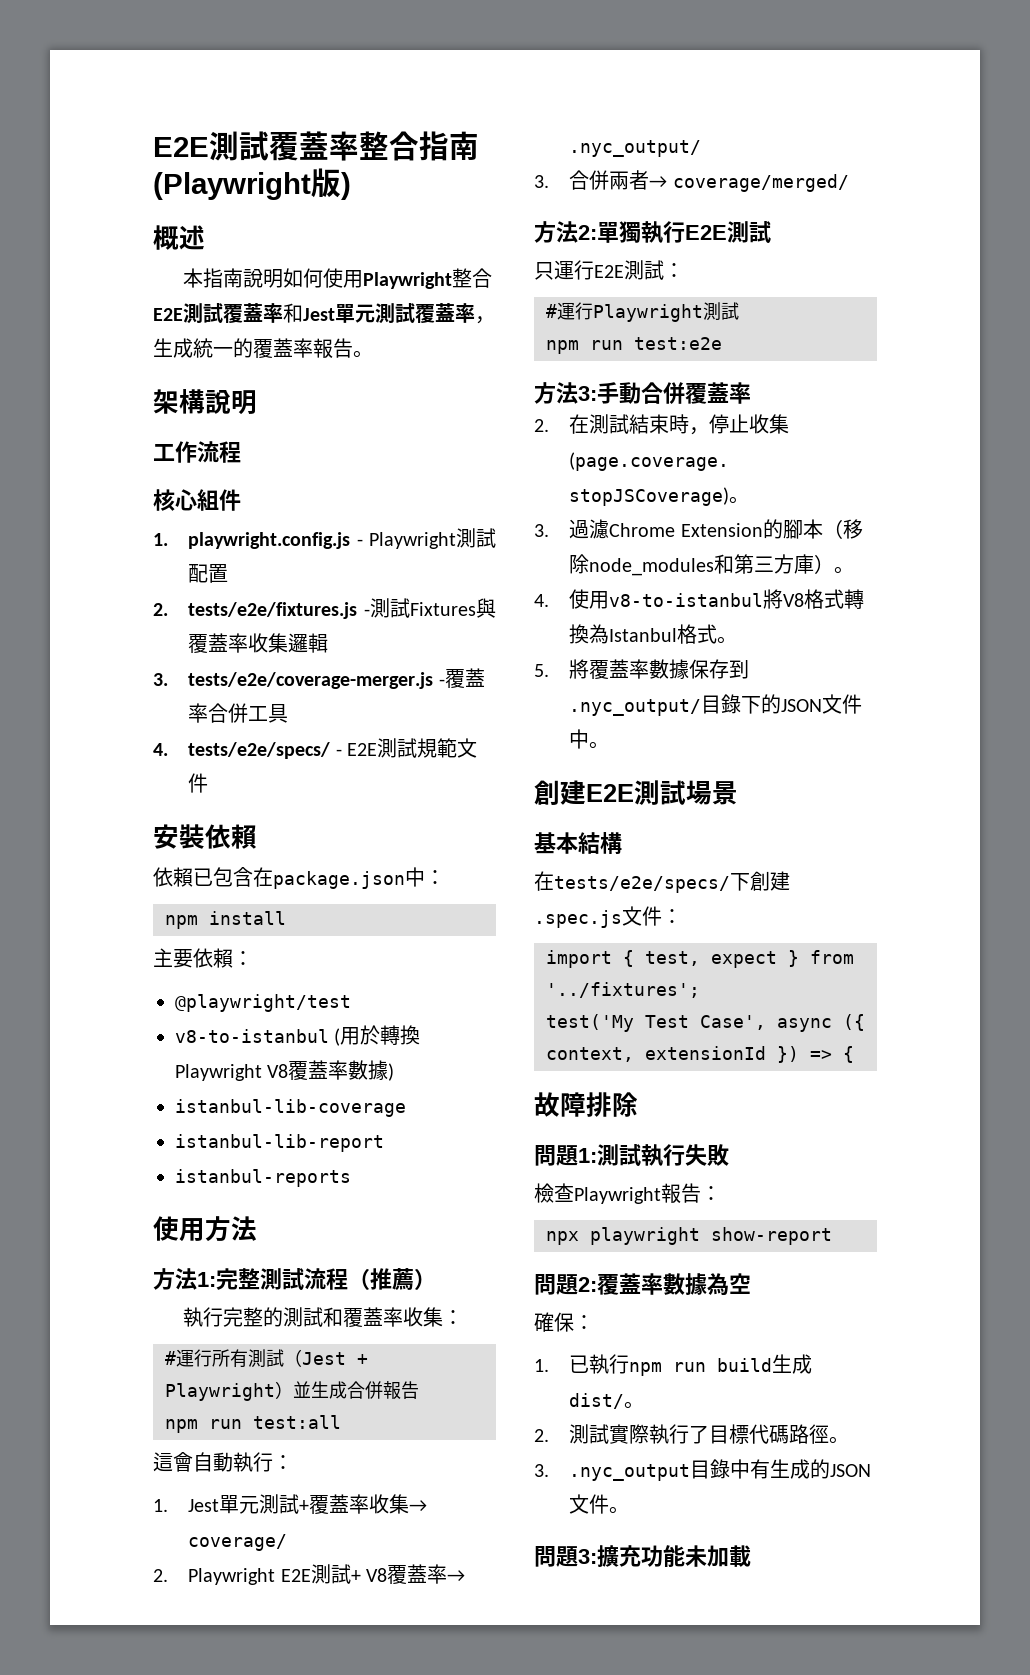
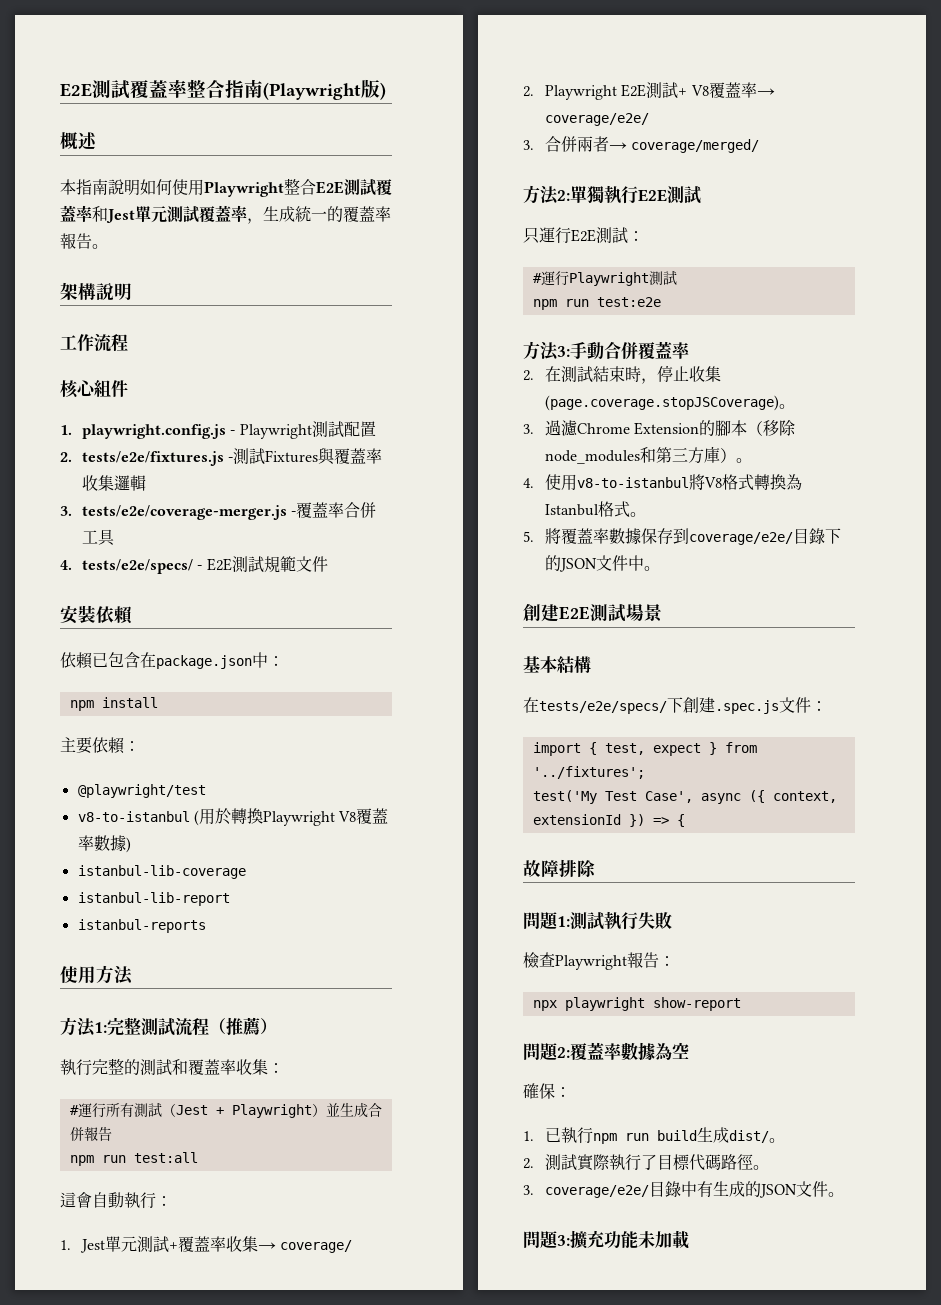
- 2. Playwright E2E測試+ V8覆蓋率→ .nyc_output/
+ 2. Playwright E2E測試+ V8覆蓋率→ coverage/e2e/
- 5.將覆蓋率數據保存到.nyc_output/目錄下的JSON文件中。
+ 5.將覆蓋率數據保存到coverage/e2e/目錄下的JSON文件中。
- 3. .nyc_output目錄中有生成的JSON文件。
+ 3. coverage/e2e/目錄中有生成的JSON文件。

